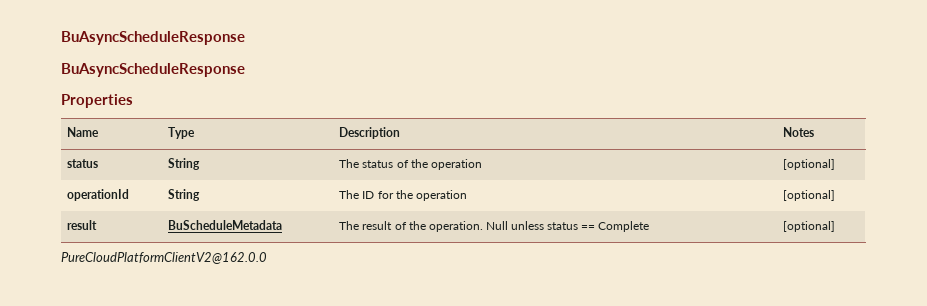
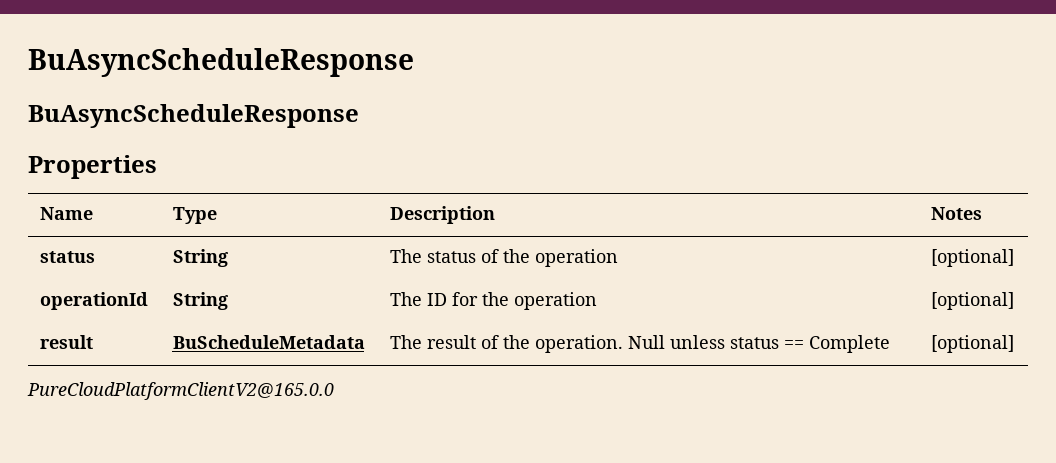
- PureCloudPlatformClientV2@162.0.0
+ PureCloudPlatformClientV2@165.0.0

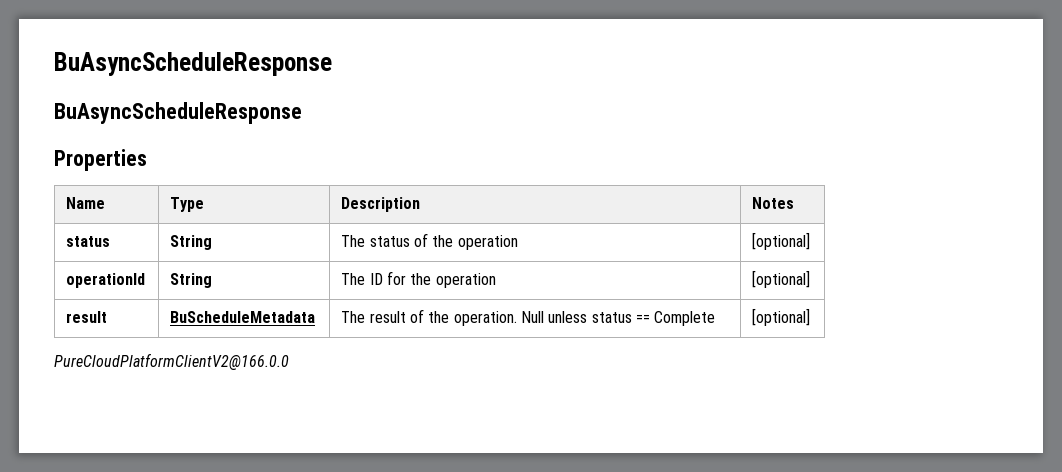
- PureCloudPlatformClientV2@165.0.0
+ PureCloudPlatformClientV2@166.0.0

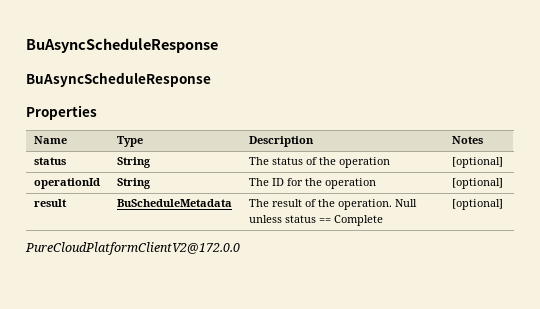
- PureCloudPlatformClientV2@166.0.0
+ PureCloudPlatformClientV2@172.0.0

